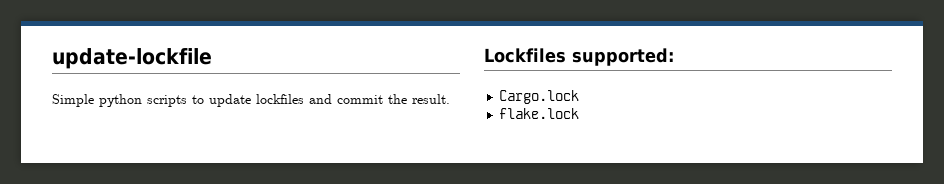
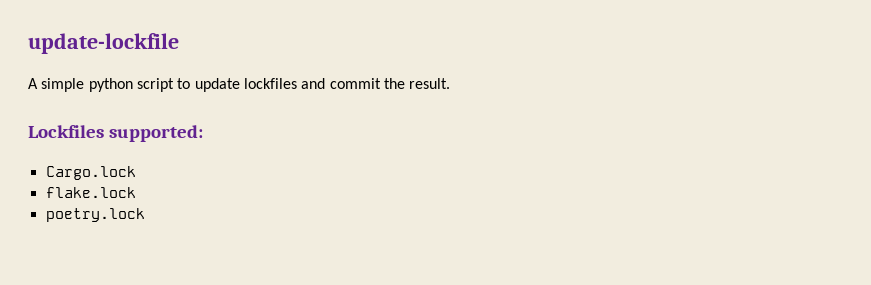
- Simple python scripts to update lockfiles and commit the result.
+ A simple python script to update lockfiles and commit the result.
+ poetry.lock

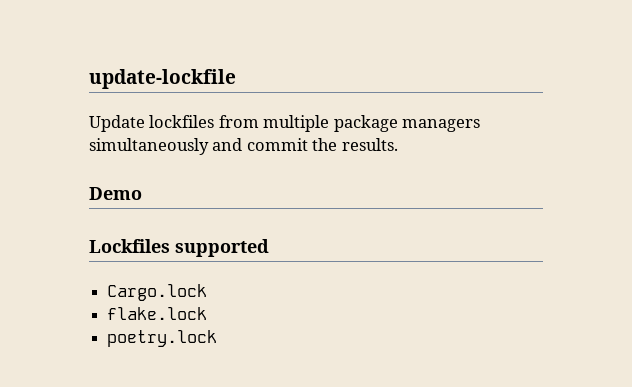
- A simple python script to update lockfiles and commit the result.
+ Update lockfiles from multiple package managers simultaneously and commit the results.
+ Demo
- Lockfiles supported:
+ Lockfiles supported

